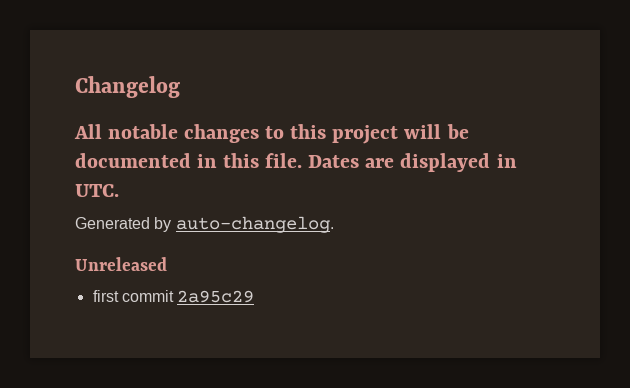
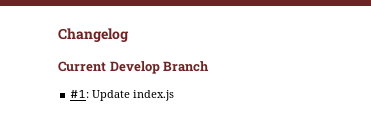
- All notable changes to this project will be documented in this file. Dates are displayed in UTC.
- Generated by auto-changelog.
- Unreleased
- first commit 2a95c29
+ Current Develop Branch
+ #1: Update index.js

